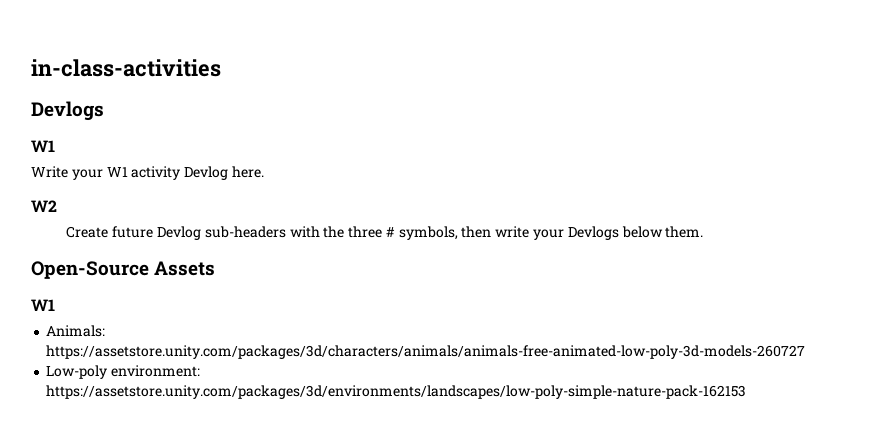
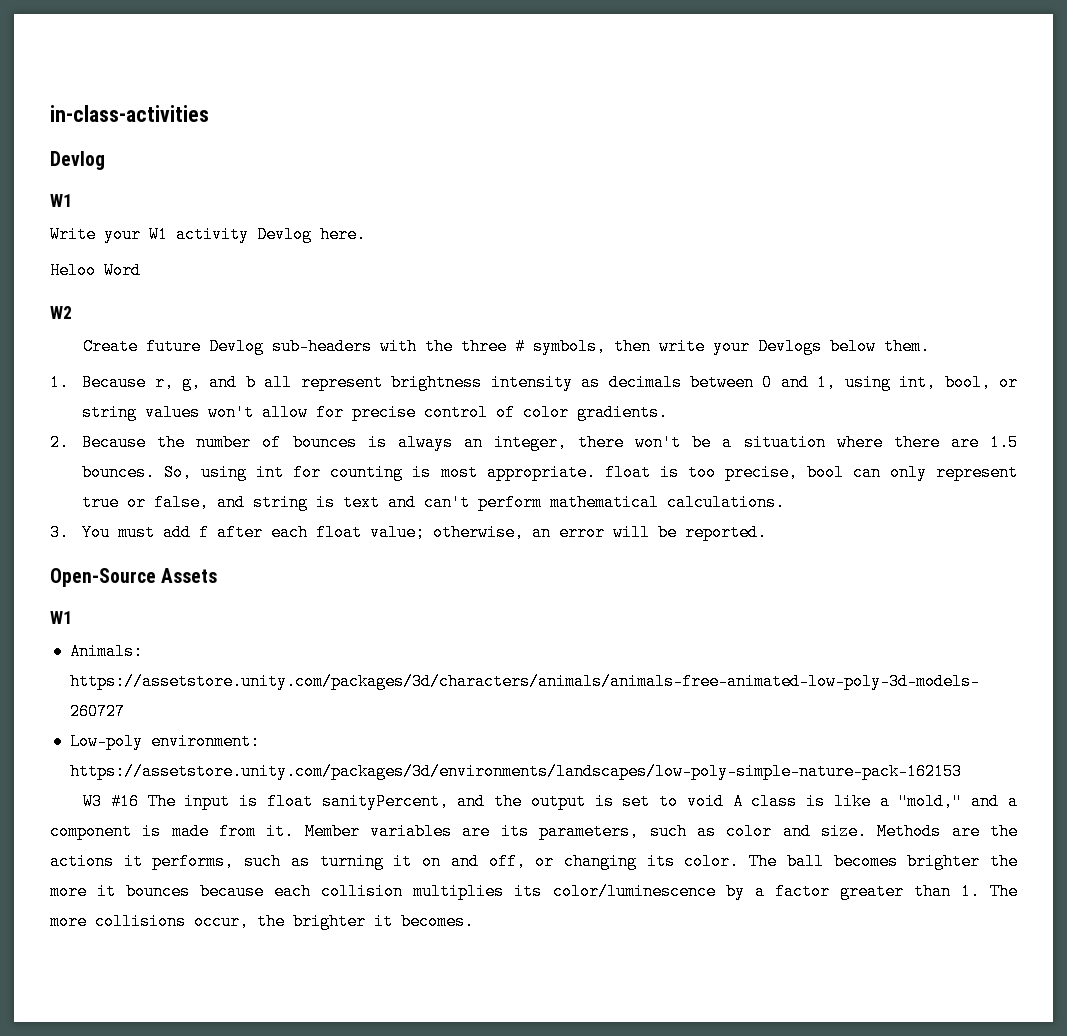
  in-class-activities
- Devlogs
+ Devlog
+ Heloo Word
+ 1. Because r, g, and b all represent brightness intensity as decimals between 0 and 1, using int, bool, or string values won't allow for precise control of color gradients.
+ 2. Because the number of bounces is always an integer, there won't be a situation where there are 1.5 bounces. So, using int for counting is most appropriate. float is too precise, bool can only represent true or false, and string is text and can't perform mathematical calculations.
+ 3. You must add f after each float value; otherwise, an error will be reported.
+ W3 #16 The input is float sanityPercent, and the output is set to void A class is like a "mold," and a component is made from it. Member variables are its parameters, such as color and size. Methods are the actions it performs, such as turning it on and off, or changing its color. The ball becomes brighter the more it bounces because each collision multiplies its color/luminescence by a factor greater than 1. The more collisions occur, the brighter it becomes.

